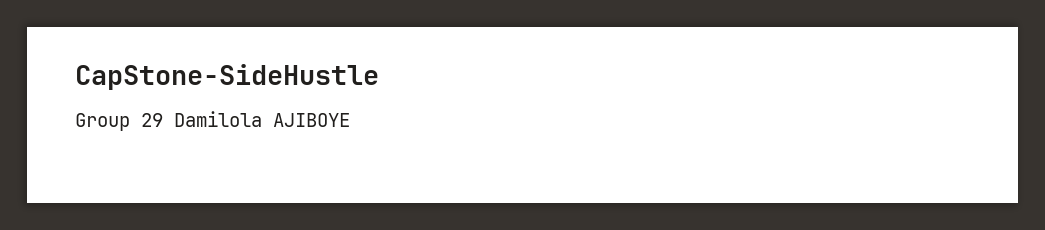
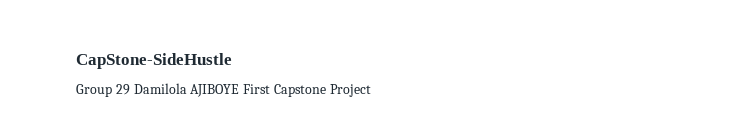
- Group 29 Damilola AJIBOYE
+ Group 29 Damilola AJIBOYE First Capstone Project

